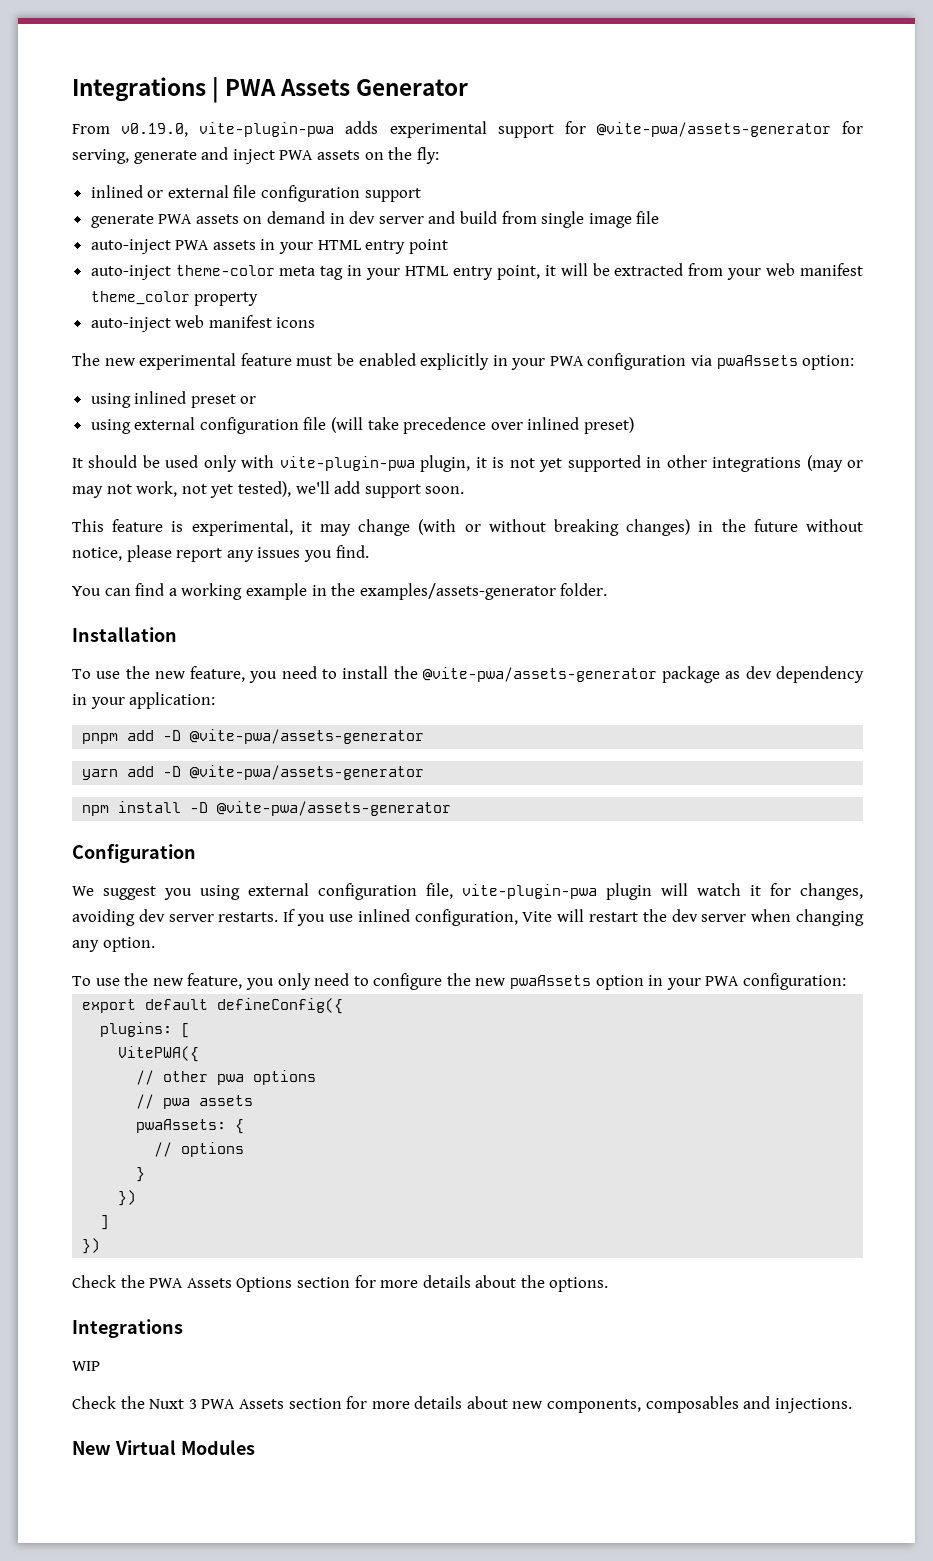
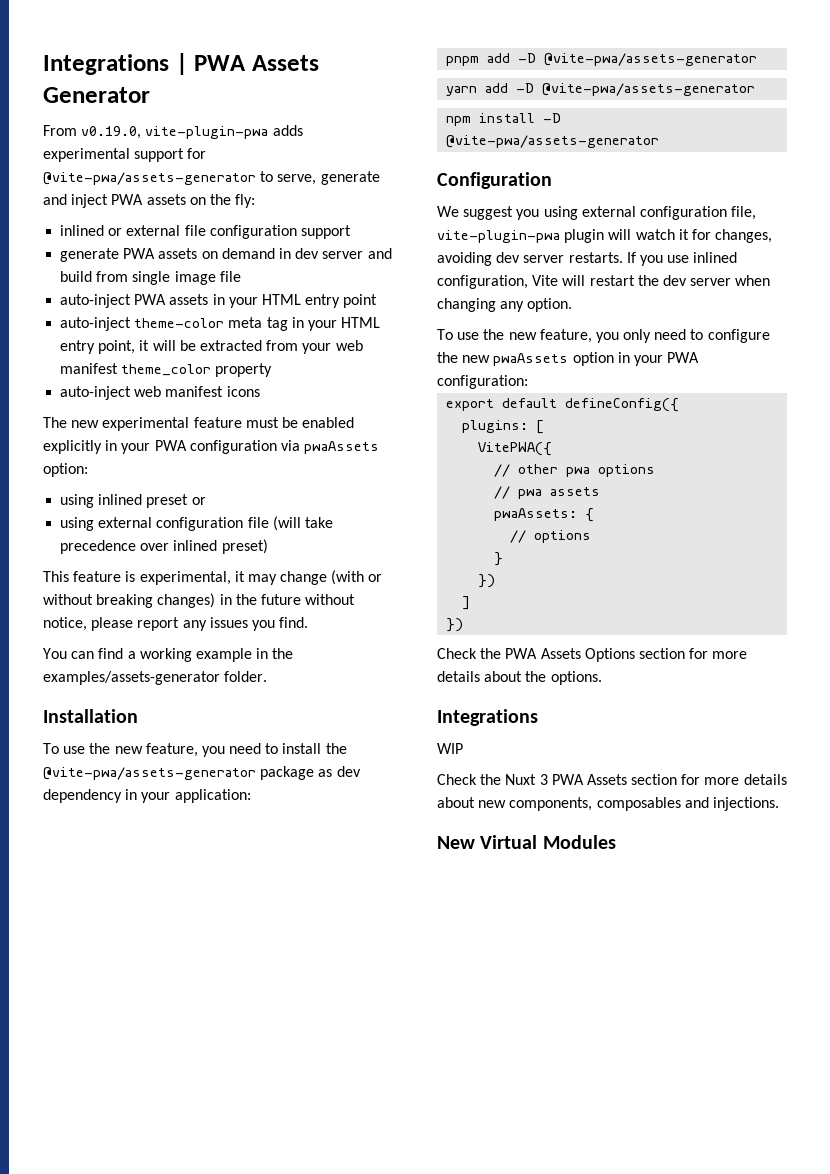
- From v0.19.0, vite-plugin-pwa adds experimental support for @vite-pwa/assets-generator for serving, generate and inject PWA assets on the fly:
+ From v0.19.0, vite-plugin-pwa adds experimental support for @vite-pwa/assets-generator to serve, generate and inject PWA assets on the fly:
- It should be used only with vite-plugin-pwa plugin, it is not yet supported in other integrations (may or may not work, not yet tested), we'll add support soon.

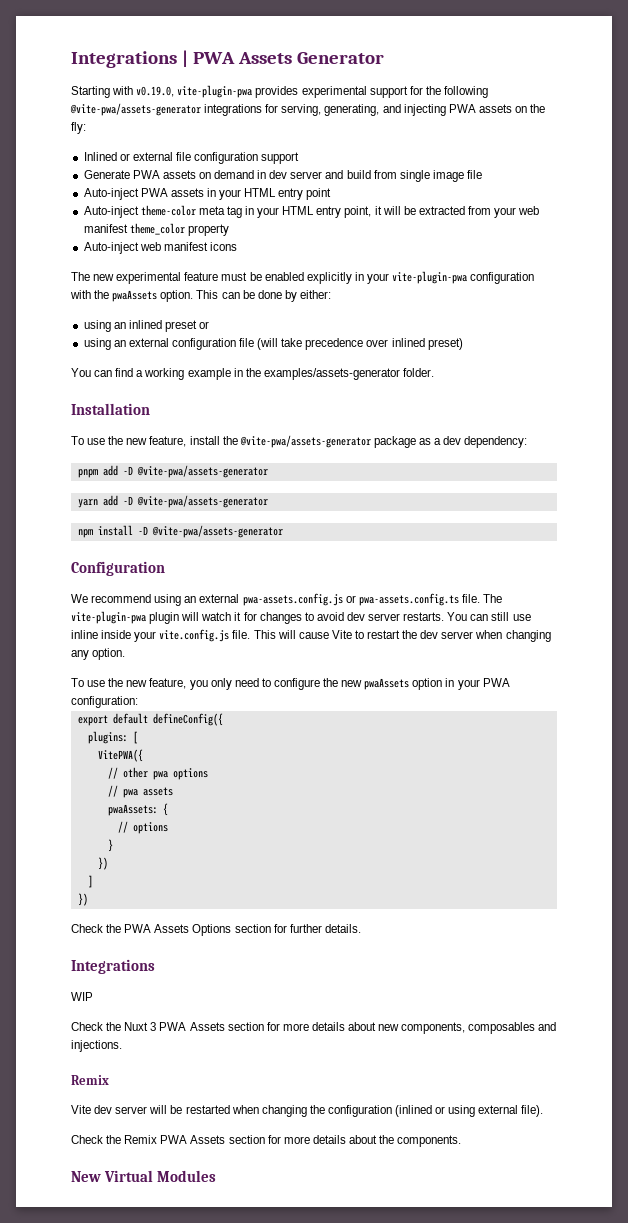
- From v0.19.0, vite-plugin-pwa adds experimental support for @vite-pwa/assets-generator to serve, generate and inject PWA assets on the fly:
+ Starting with v0.19.0, vite-plugin-pwa provides experimental support for the following @vite-pwa/assets-generator integrations for serving, generating, and injecting PWA assets on the fly:
- inlined or external file configuration support
+ Inlined or external file configuration support
- generate PWA assets on demand in dev server and build from single image file
+ Generate PWA assets on demand in dev server and build from single image file
- auto-inject PWA assets in your HTML entry point
+ Auto-inject PWA assets in your HTML entry point
- auto-inject theme-color meta tag in your HTML entry point, it will be extracted from your web manifest theme_color property
+ Auto-inject theme-color meta tag in your HTML entry point, it will be extracted from your web manifest theme_color property
- auto-inject web manifest icons
+ Auto-inject web manifest icons
- The new experimental feature must be enabled explicitly in your PWA configuration via pwaAssets option:
- using inlined preset or
+ The new experimental feature must be enabled explicitly in your vite-plugin-pwa configuration with the pwaAssets option. This can be done by either:
+ using an inlined preset or
- using external configuration file (will take precedence over inlined preset)
+ using an external configuration file (will take precedence over inlined preset)
- This feature is experimental, it may change (with or without breaking changes) in the future without notice, please report any issues you find.
- To use the new feature, you need to install the @vite-pwa/assets-generator package as dev dependency in your application:
+ To use the new feature, install the @vite-pwa/assets-generator package as a dev dependency:
- We suggest you using external configuration file, vite-plugin-pwa plugin will watch it for changes, avoiding dev server restarts. If you use inlined configuration, Vite will restart the dev server when changing any option.
+ We recommend using an external pwa-assets.config.js or pwa-assets.config.ts file. The vite-plugin-pwa plugin will watch it for changes to avoid dev server restarts. You can still use inline inside your vite.config.js file. This will cause Vite to restart the dev server when changing any option.
- Check the PWA Assets Options section for more details about the options.
+ Check the PWA Assets Options section for further details.
  Check the Nuxt 3 PWA Assets section for more details about new components, composables and injections.
+ Remix
+ Vite dev server will be restarted when changing the configuration (inlined or using external file).
+ Check the Remix PWA Assets section for more details about the components.

